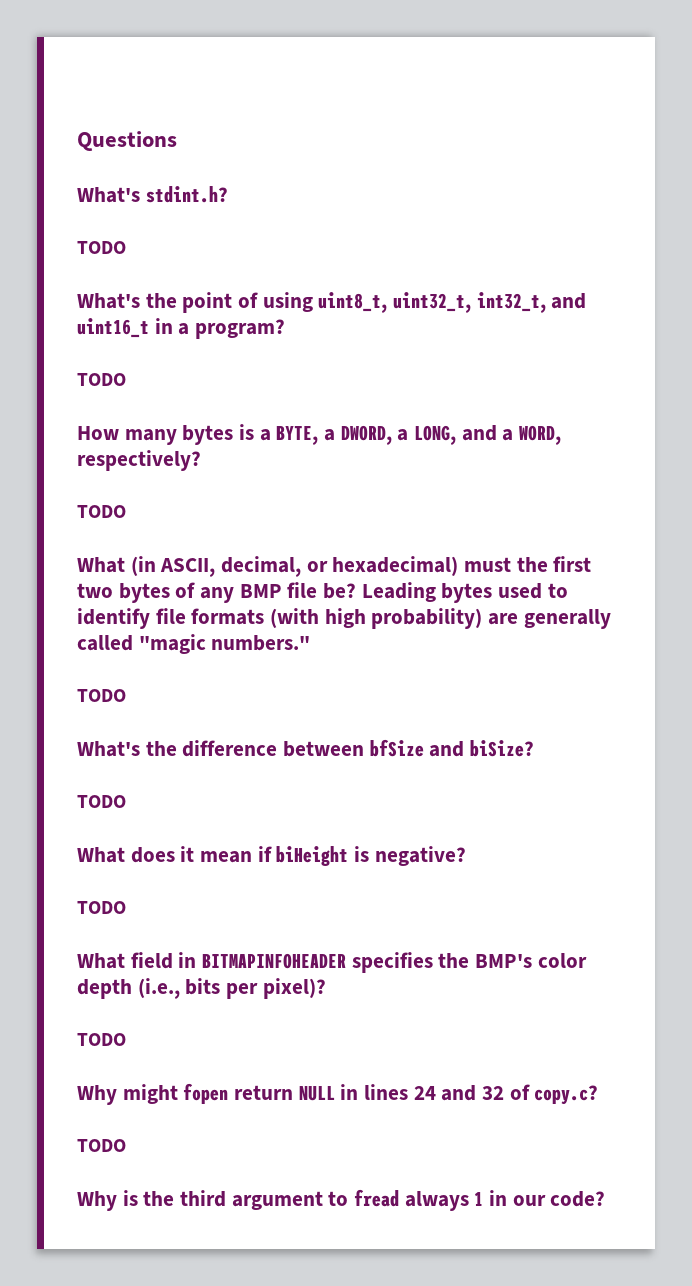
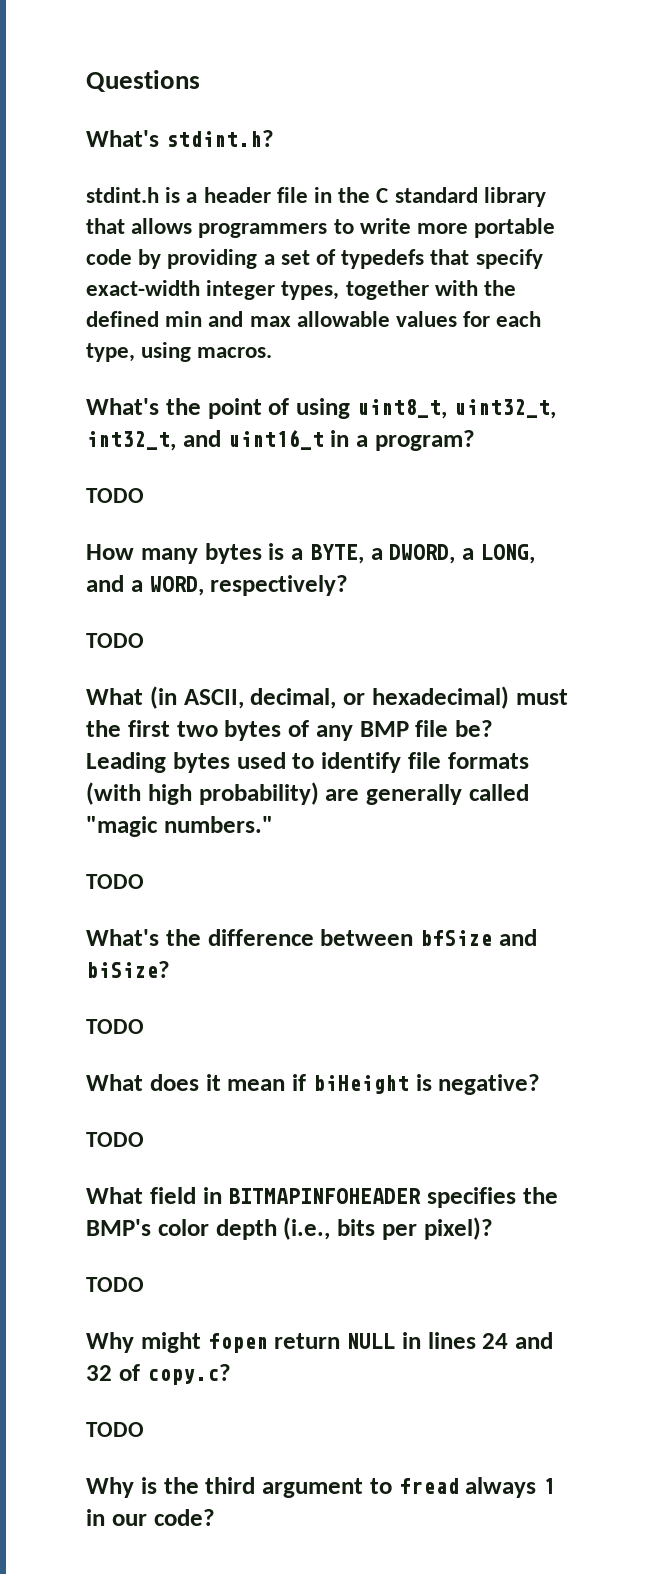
  What's stdint.h?
- TODO
+ stdint.h is a header file in the C standard library that allows programmers to write more portable code by providing a set of typedefs that specify exact-width integer types, together with the defined min and max allowable values for each type, using macros.

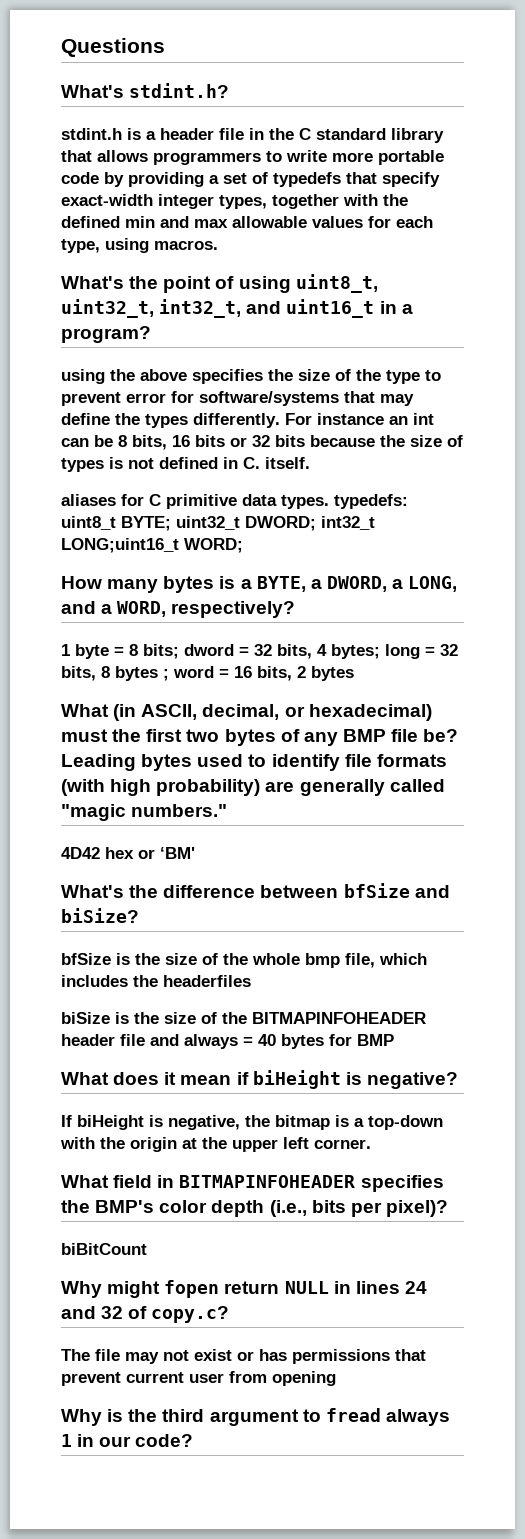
  What's the point of using uint8_t, uint32_t, int32_t, and uint16_t in a program?
- TODO
+ using the above specifies the size of the type to prevent error for software/systems that may define the types differently. For instance an int can be 8 bits, 16 bits or 32 bits because the size of types is not defined in C. itself.
+ aliases for C primitive data types. typedefs: uint8_t BYTE; uint32_t DWORD; int32_t LONG;uint16_t WORD;
  How many bytes is a BYTE, a DWORD, a LONG, and a WORD, respectively?
- TODO
+ 1 byte = 8 bits; dword = 32 bits, 4 bytes; long = 32 bits, 8 bytes ; word = 16 bits, 2 bytes
  Leading bytes used to identify file formats (with high probability) are generally called "magic numbers."
- TODO
+ 4D42 hex or ‘BM'
  What's the difference between bfSize and biSize?
- TODO
+ bfSize is the size of the whole bmp file, which includes the headerfiles
+ biSize is the size of the BITMAPINFOHEADER header file and always = 40 bytes for BMP
  What does it mean if biHeight is negative?
- TODO
+ If biHeight is negative, the bitmap is a top-down with the origin at the upper left corner.
  What field in BITMAPINFOHEADER specifies the BMP's color depth (i.e., bits per pixel)?
- TODO
+ biBitCount
  Why might fopen return NULL in lines 24 and 32 of copy.c?
- TODO
+ The file may not exist or has permissions that prevent current user from opening

